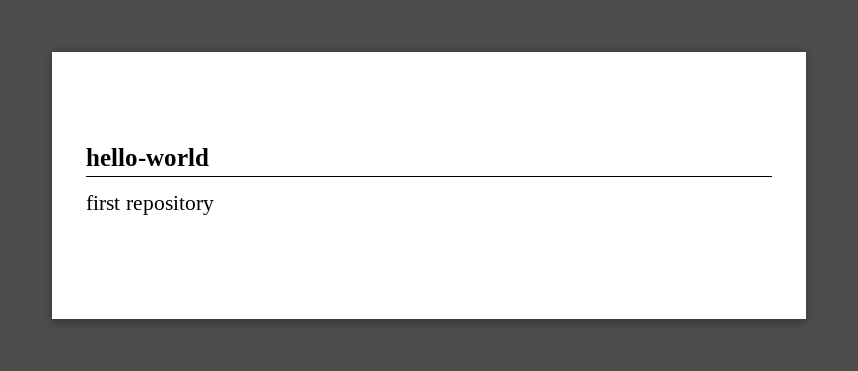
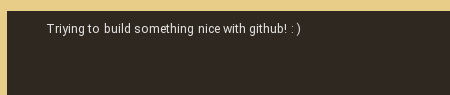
- hello-world
- first repository
+ Triying to build something nice with github! : )

